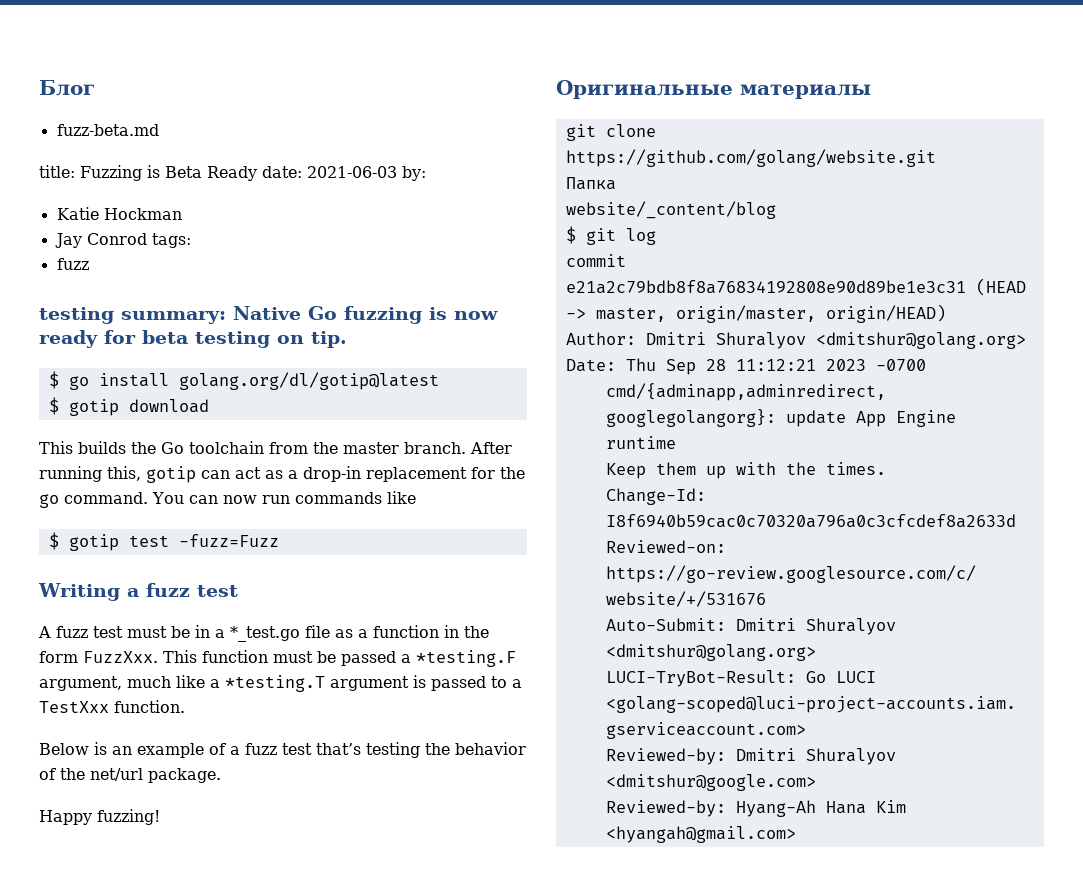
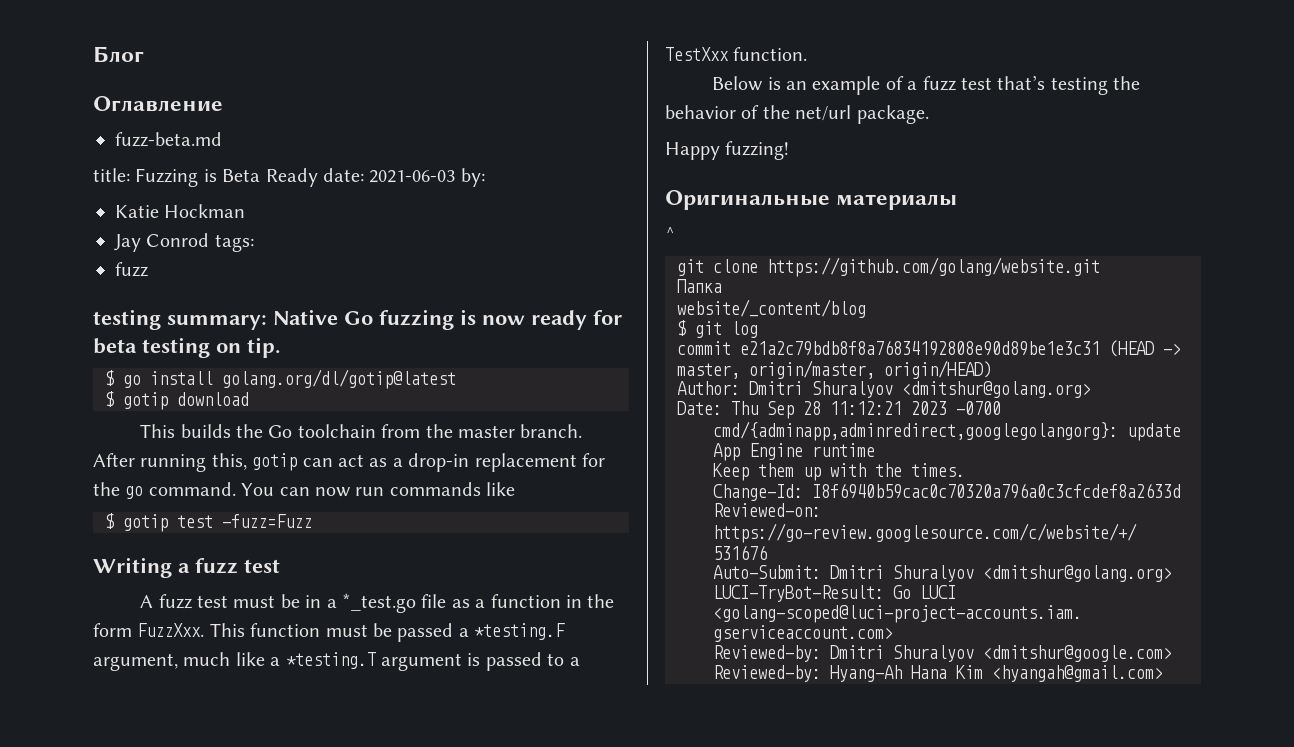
+ Оглавление
+ ^

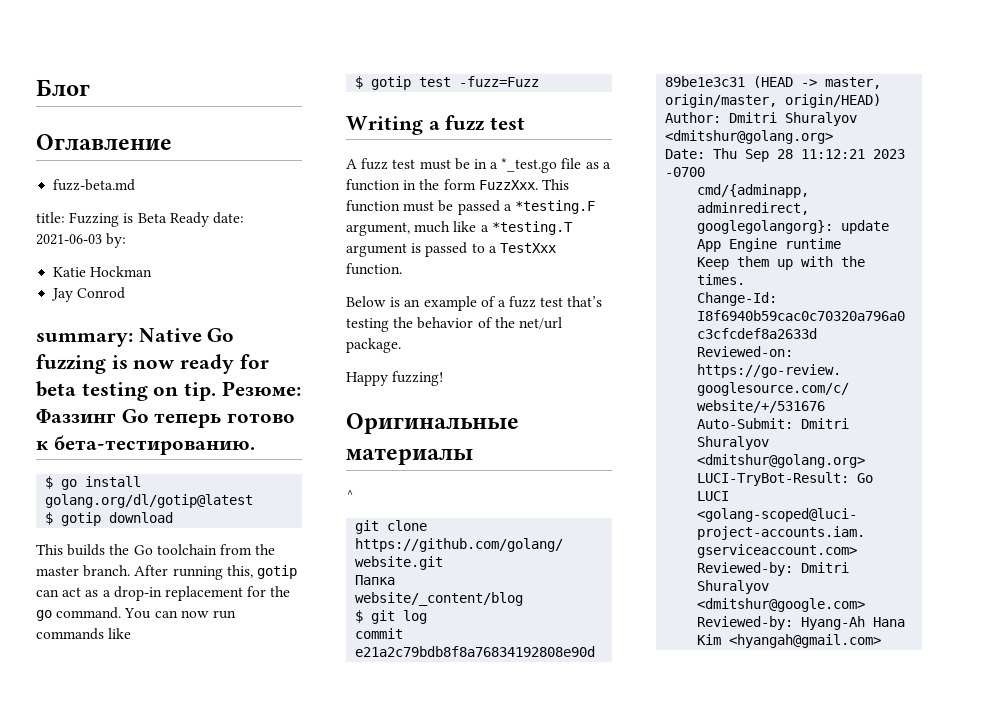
- Jay Conrod tags:
- fuzz
- testing summary: Native Go fuzzing is now ready for beta testing on tip.
+ Jay Conrod
+ summary: Native Go fuzzing is now ready for beta testing on tip. Резюме: Фаззинг Go теперь готово к бета-тестированию.

